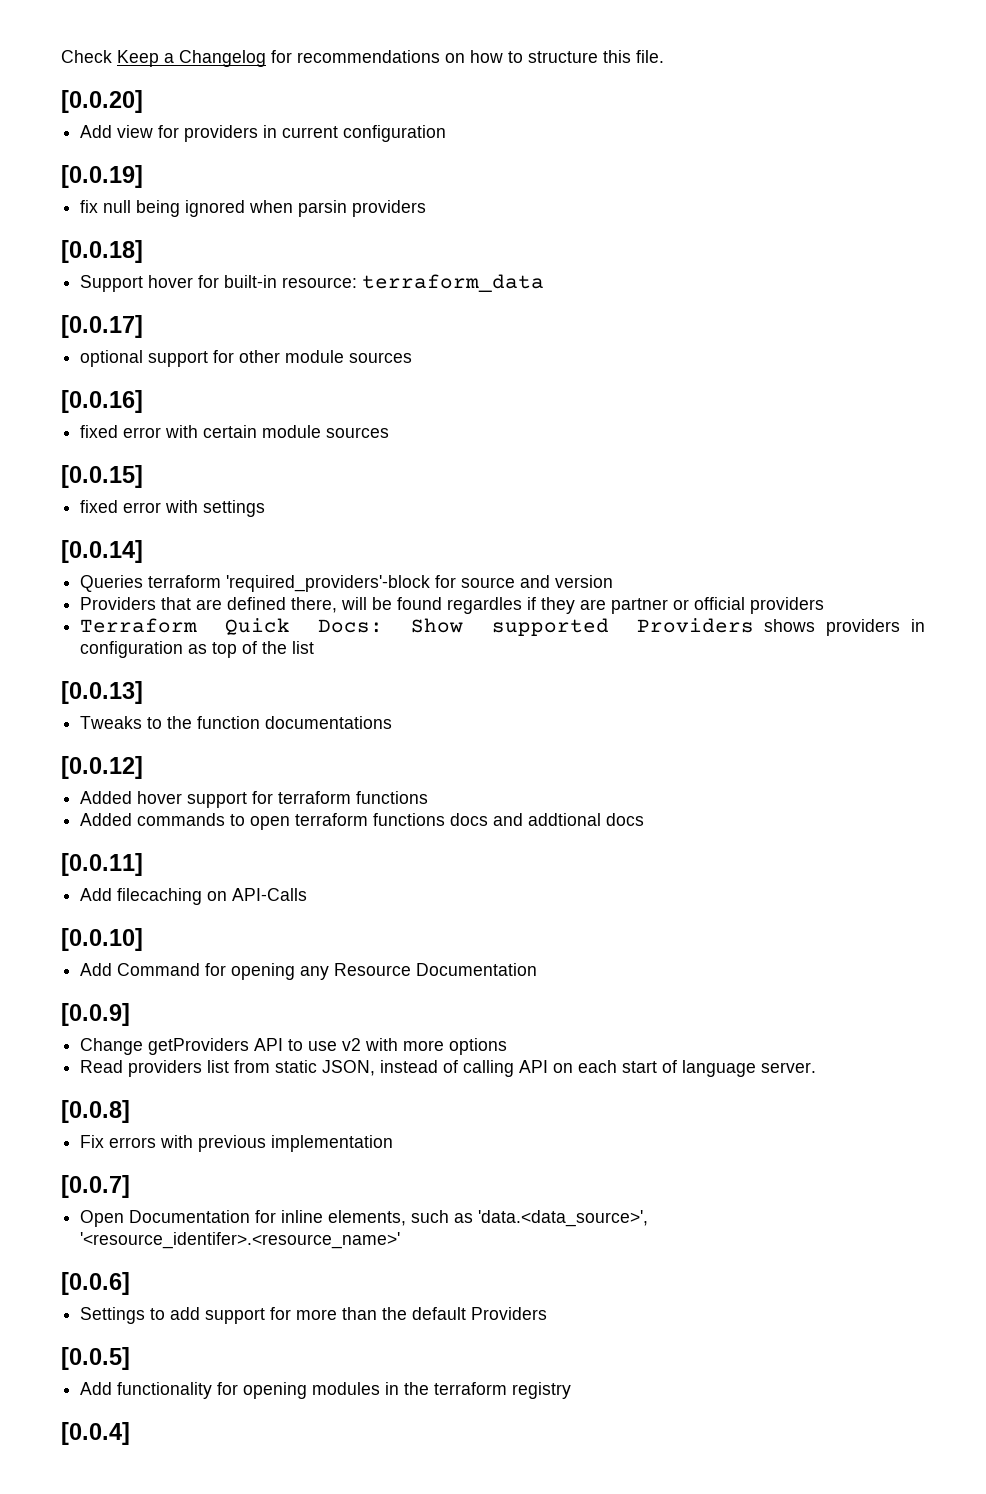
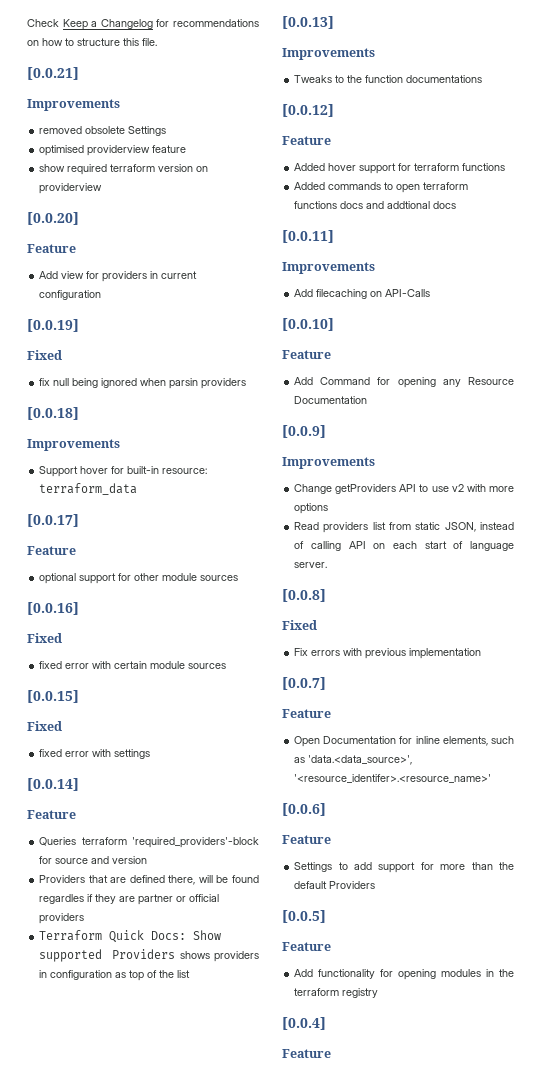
+ [0.0.21]
+ Improvements
+ removed obsolete Settings
+ optimised providerview feature
+ show required terraform version on providerview
  [0.0.20]
+ Feature
  [0.0.19]
+ Fixed
  [0.0.18]
+ Improvements
  [0.0.17]
+ Feature
  [0.0.16]
+ Fixed
  [0.0.15]
+ Fixed
  [0.0.14]
+ Feature
  [0.0.13]
+ Improvements
  [0.0.12]
+ Feature
  [0.0.11]
+ Improvements
  [0.0.10]
+ Feature
  [0.0.9]
+ Improvements
  [0.0.8]
+ Fixed
  [0.0.7]
+ Feature
  [0.0.6]
+ Feature
  [0.0.5]
+ Feature
  [0.0.4]
+ Feature

